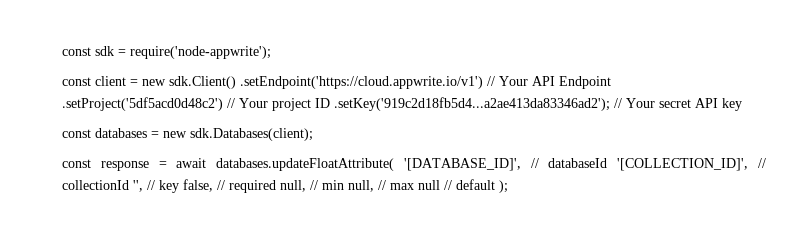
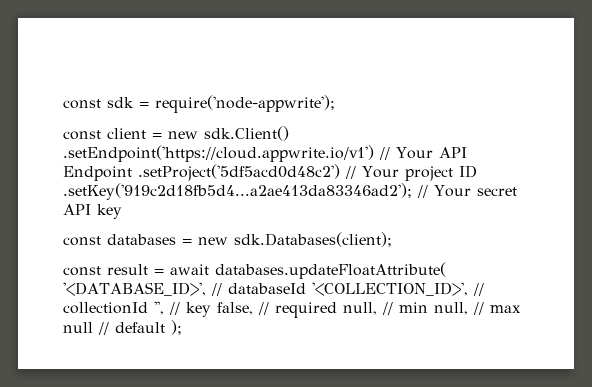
- const response = await databases.updateFloatAttribute( '[DATABASE_ID]', // databaseId '[COLLECTION_ID]', // collectionId '', // key false, // required null, // min null, // max null // default );
+ const result = await databases.updateFloatAttribute( '<DATABASE_ID>', // databaseId '<COLLECTION_ID>', // collectionId '', // key false, // required null, // min null, // max null // default );

